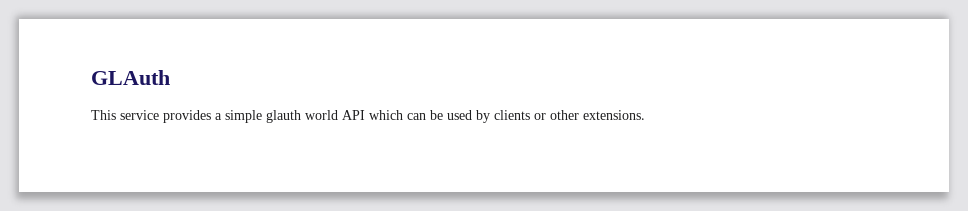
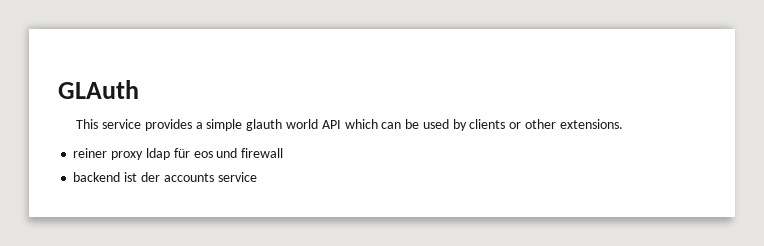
+ reiner proxy ldap für eos und firewall
+ backend ist der accounts service

